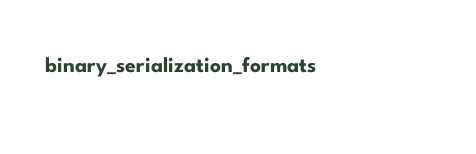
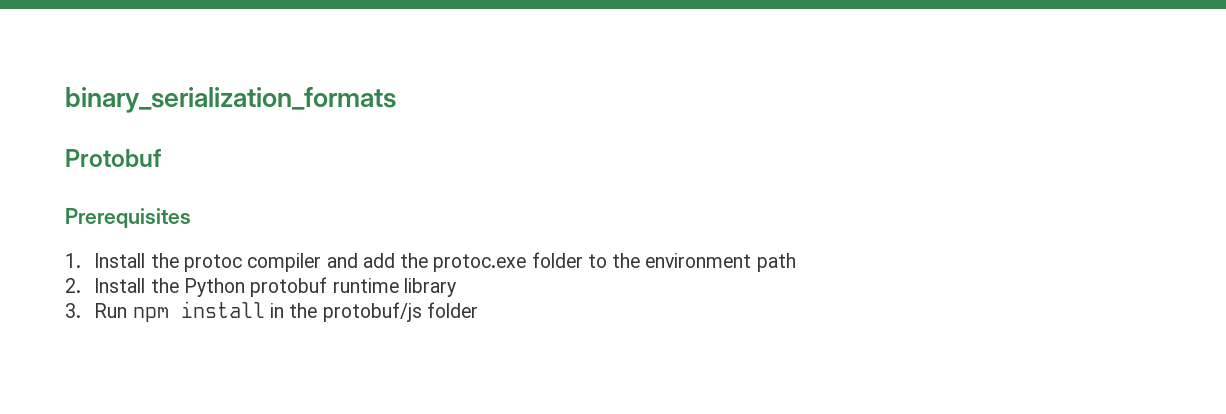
+ Protobuf
+ Prerequisites
+ 1. Install the protoc compiler and add the protoc.exe folder to the environment path
+ 2. Install the Python protobuf runtime library
+ 3. Run npm install in the protobuf/js folder

